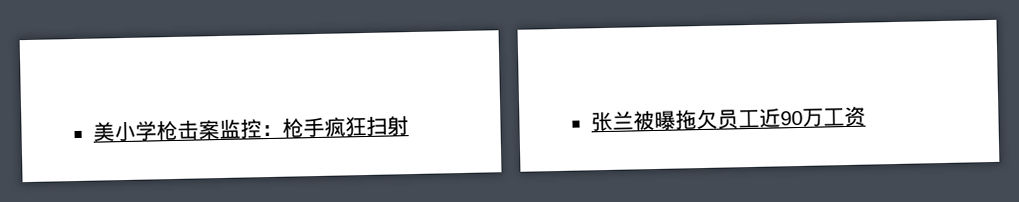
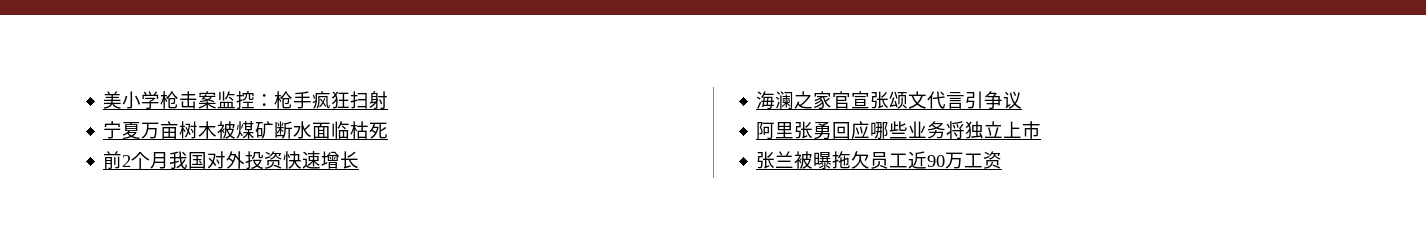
+ 宁夏万亩树木被煤矿断水面临枯死
+ 前2个月我国对外投资快速增长
+ 海澜之家官宣张颂文代言引争议
+ 阿里张勇回应哪些业务将独立上市

